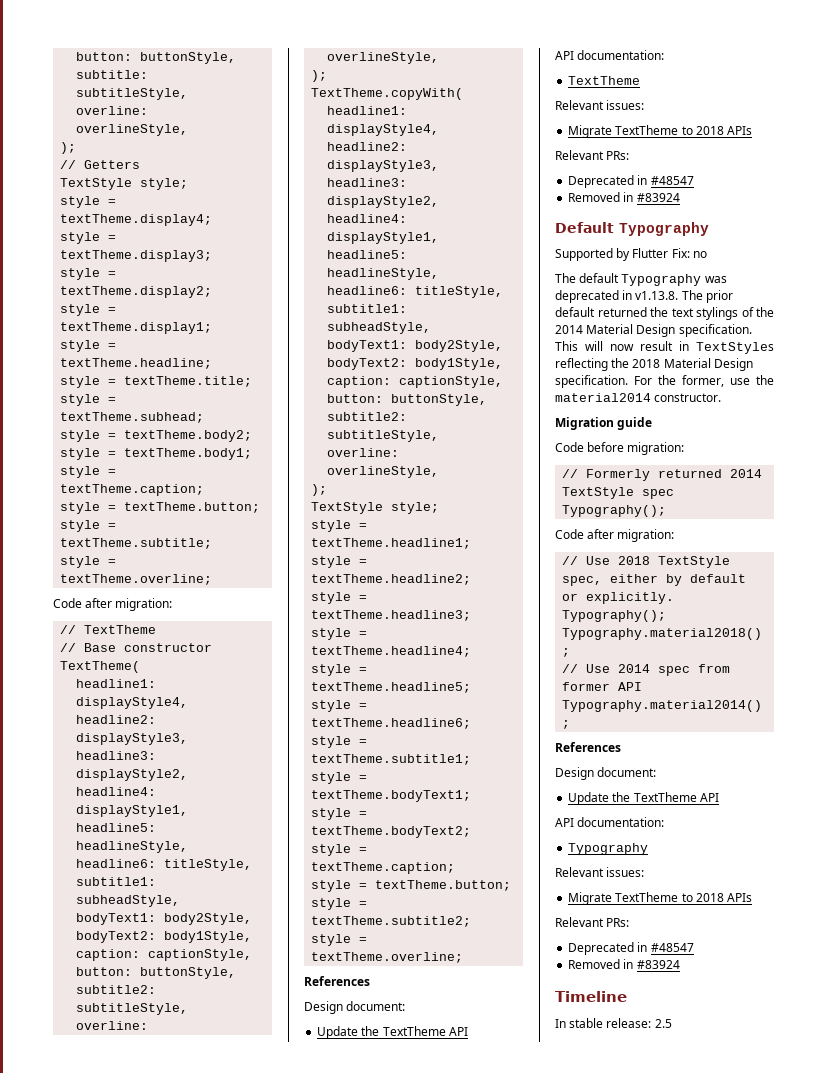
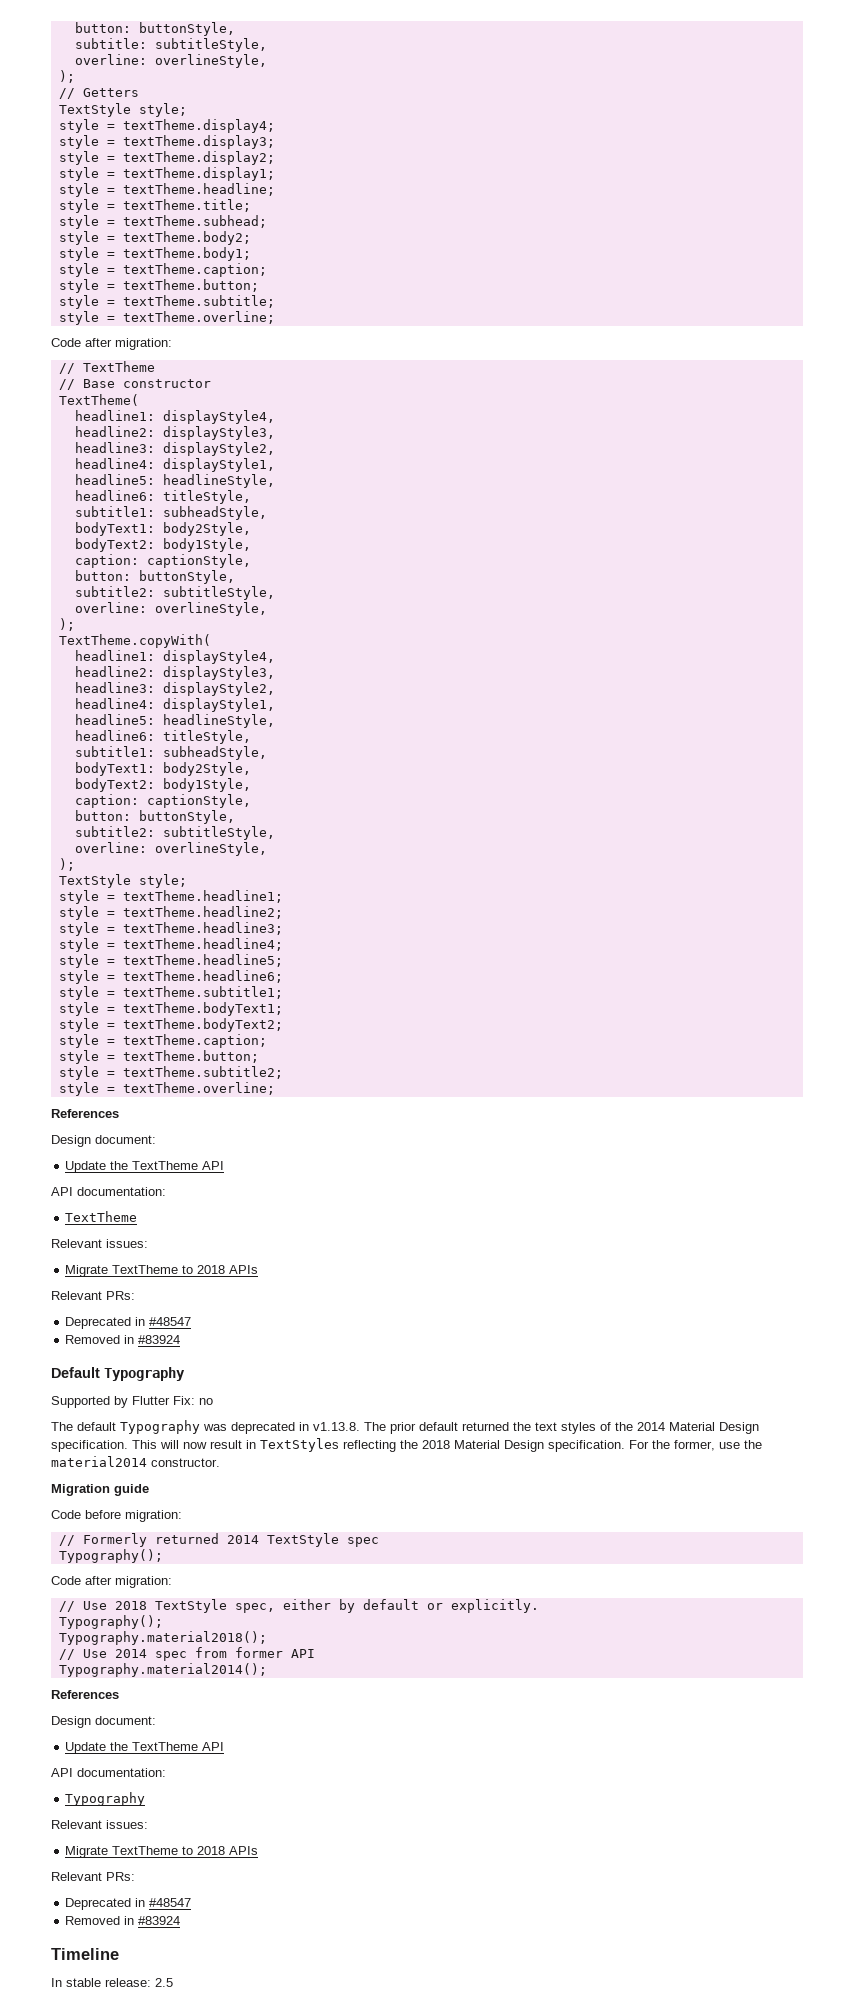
- The default Typography was deprecated in v1.13.8. The prior default returned the text stylings of the 2014 Material Design specification.
+ The default Typography was deprecated in v1.13.8. The prior default returned the text styles of the 2014 Material Design specification.

